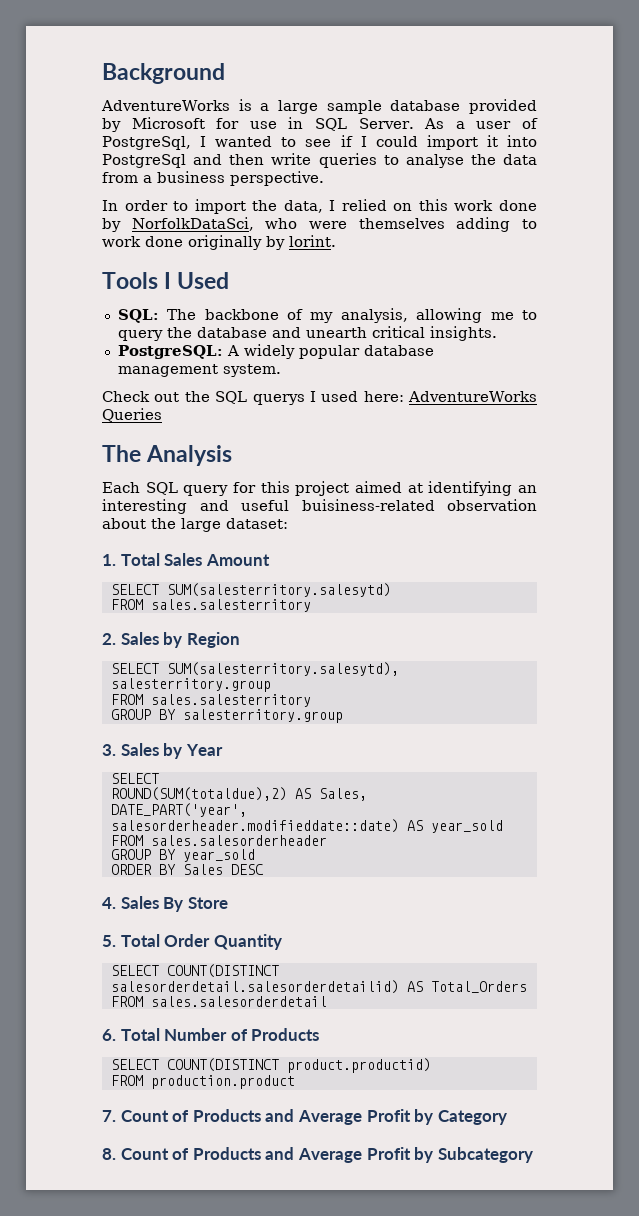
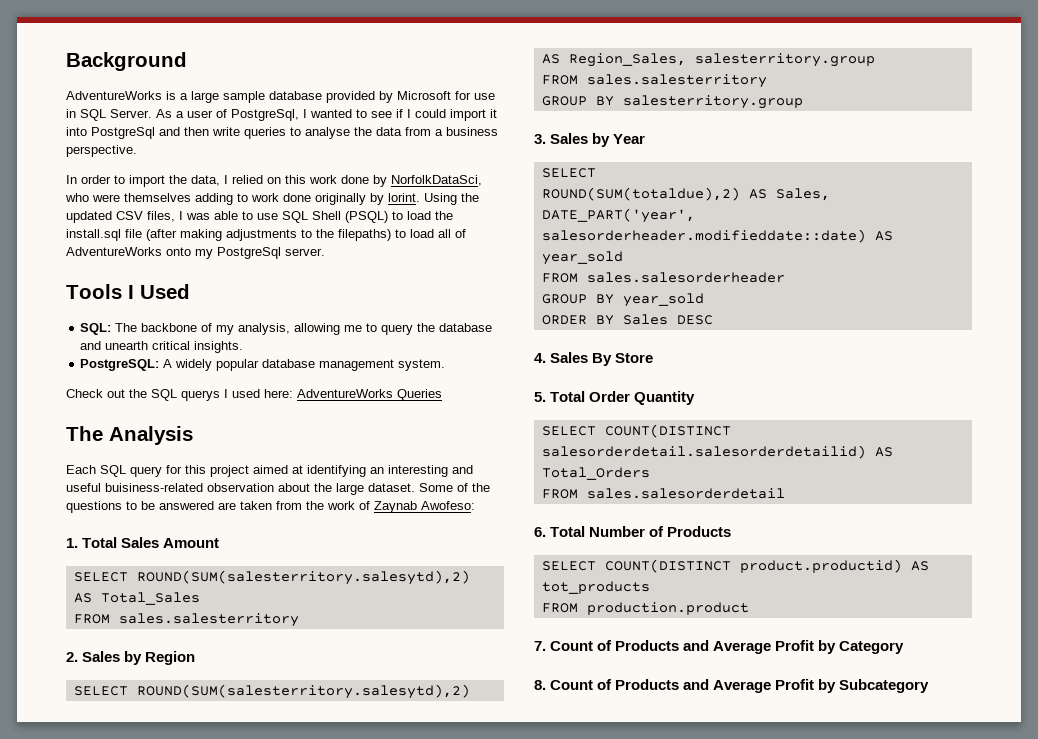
+ Using the updated CSV files, I was able to use SQL Shell (PSQL) to load the install.sql file (after making adjustments to the filepaths) to load all of AdventureWorks onto my PostgreSql server.
- Each SQL query for this project aimed at identifying an interesting and useful buisiness-related observation about the large dataset:
+ Each SQL query for this project aimed at identifying an interesting and useful buisiness-related observation about the large dataset. Some of the questions to be answered are taken from the work of Zaynab Awofeso:
- SELECT SUM(salesterritory.salesytd)
+ SELECT ROUND(SUM(salesterritory.salesytd),2) AS Total_Sales
- SELECT SUM(salesterritory.salesytd), salesterritory.group
+ SELECT ROUND(SUM(salesterritory.salesytd),2) AS Region_Sales, salesterritory.group
- SELECT COUNT(DISTINCT product.productid)
+ SELECT COUNT(DISTINCT product.productid) AS tot_products

